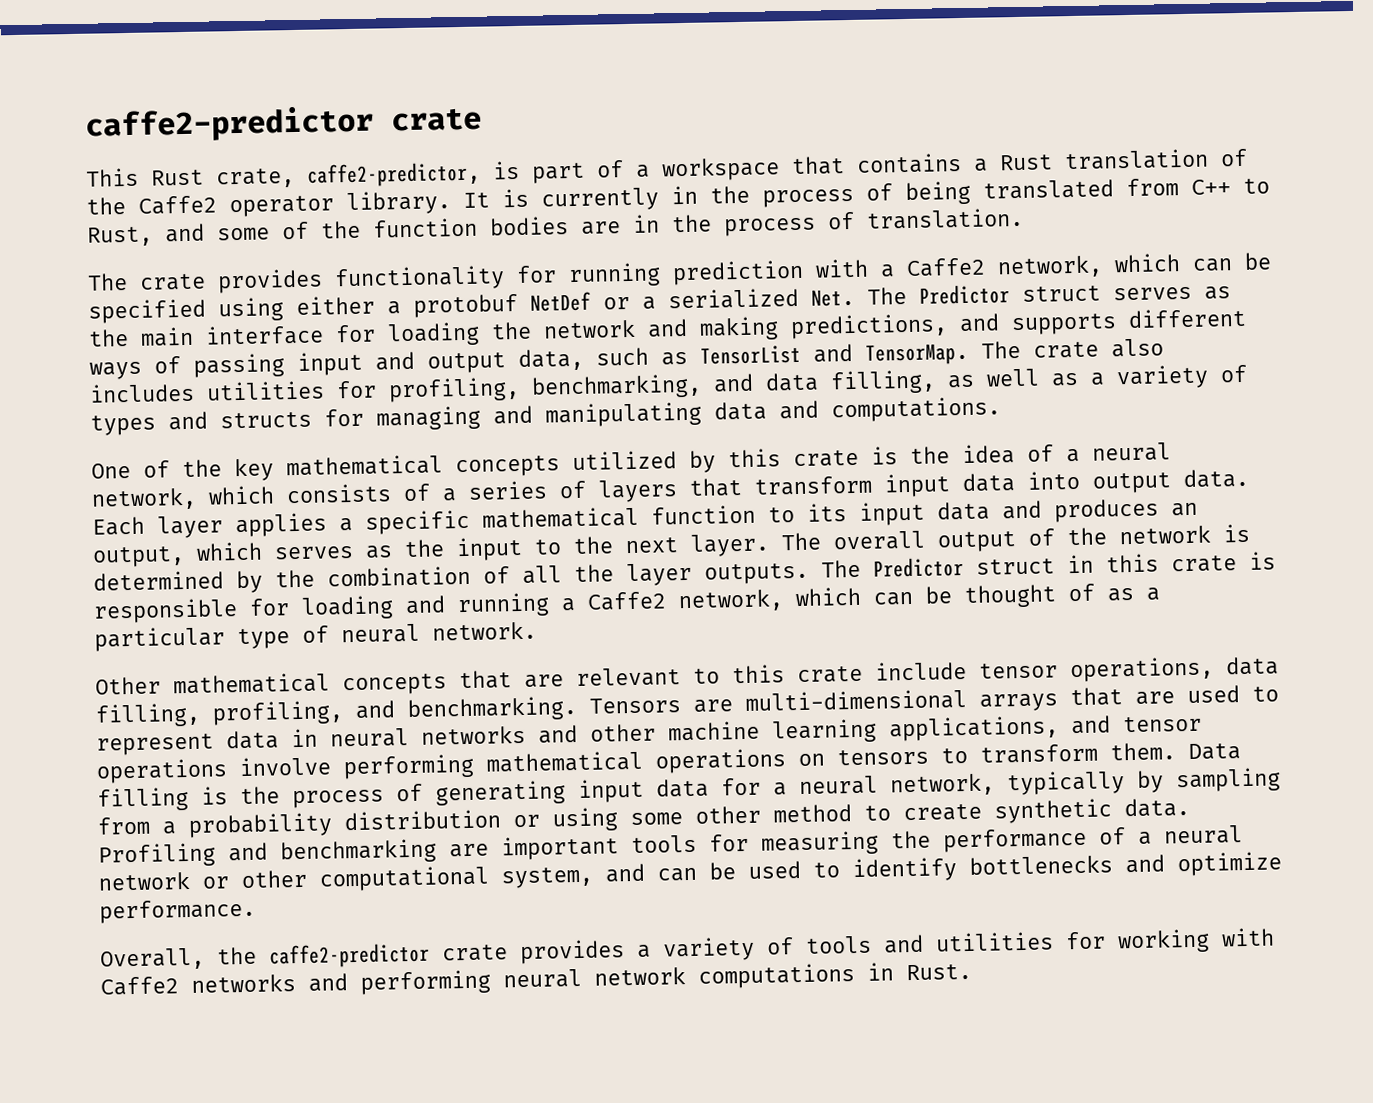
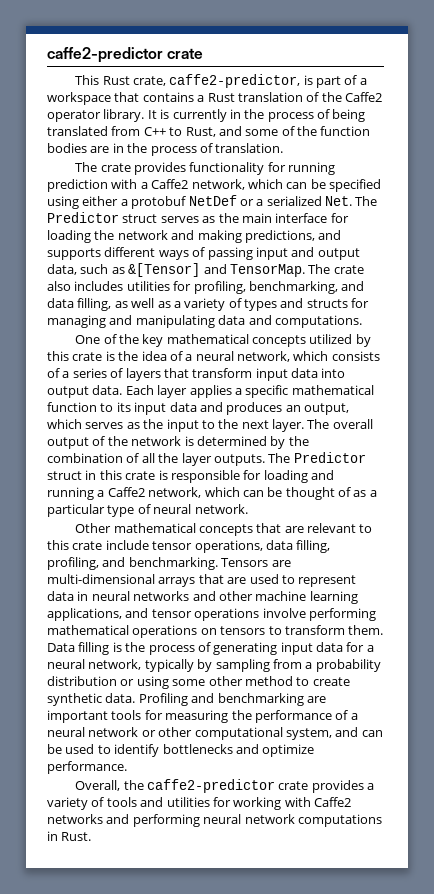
- The crate provides functionality for running prediction with a Caffe2 network, which can be specified using either a protobuf NetDef or a serialized Net. The Predictor struct serves as the main interface for loading the network and making predictions, and supports different ways of passing input and output data, such as TensorList and TensorMap.
+ The crate provides functionality for running prediction with a Caffe2 network, which can be specified using either a protobuf NetDef or a serialized Net. The Predictor struct serves as the main interface for loading the network and making predictions, and supports different ways of passing input and output data, such as &[Tensor] and TensorMap.

